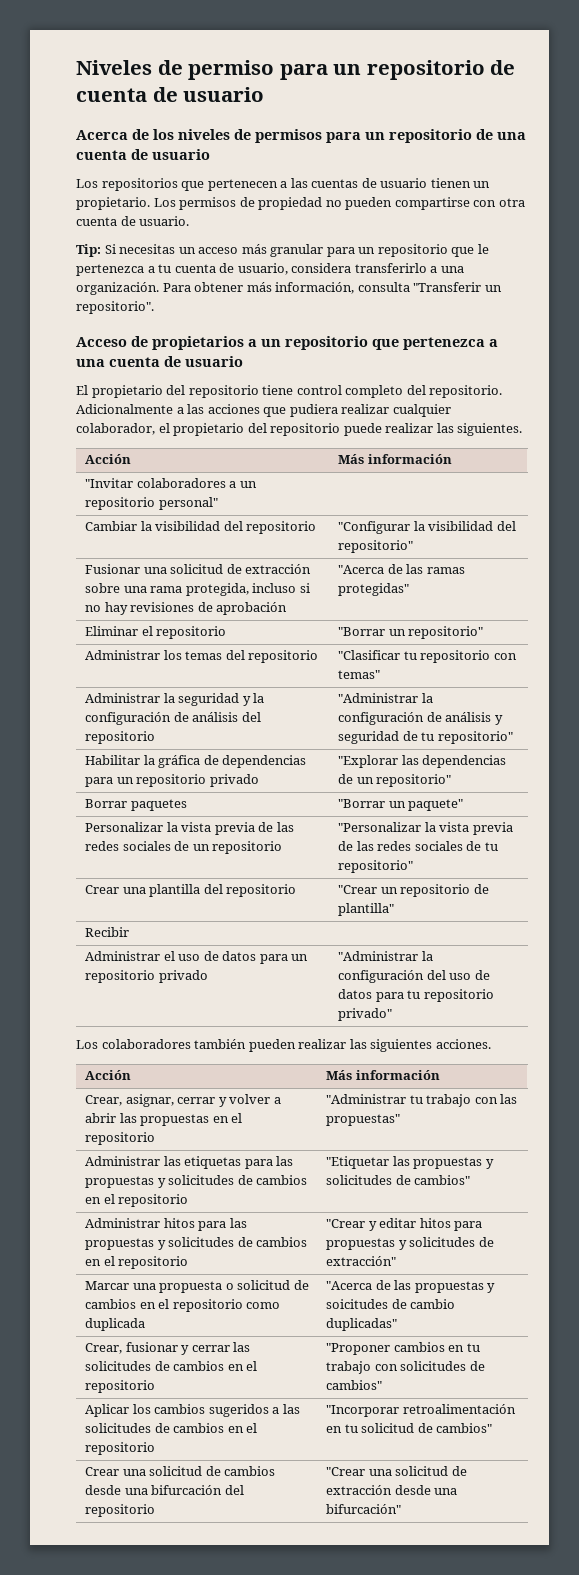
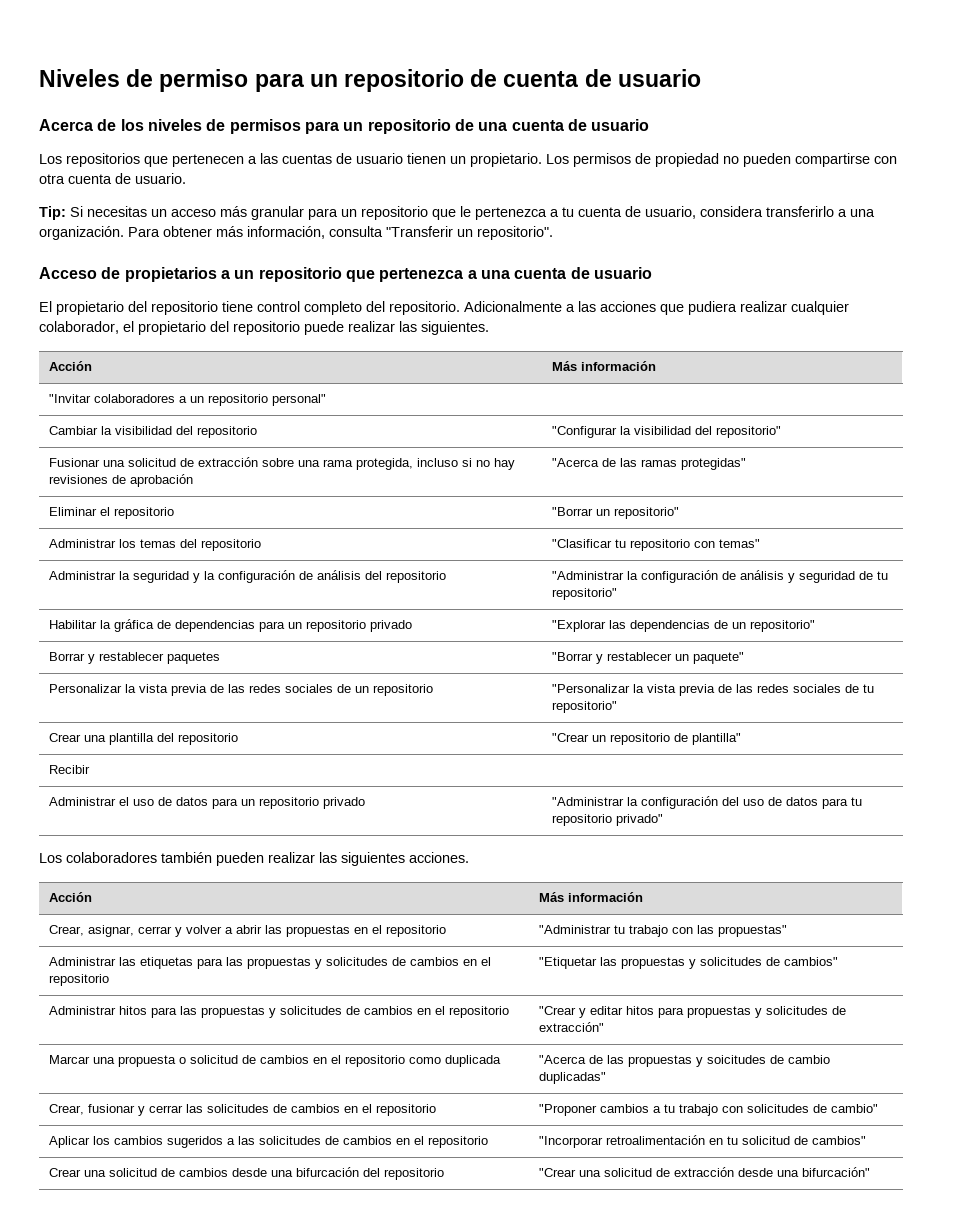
- Borrar paquetes | "Borrar un paquete"
+ Borrar y restablecer paquetes | "Borrar y restablecer un paquete"
- Crear, fusionar y cerrar las solicitudes de cambios en el repositorio | "Proponer cambios en tu trabajo con solicitudes de cambios"
+ Crear, fusionar y cerrar las solicitudes de cambios en el repositorio | "Proponer cambios a tu trabajo con solicitudes de cambio"

